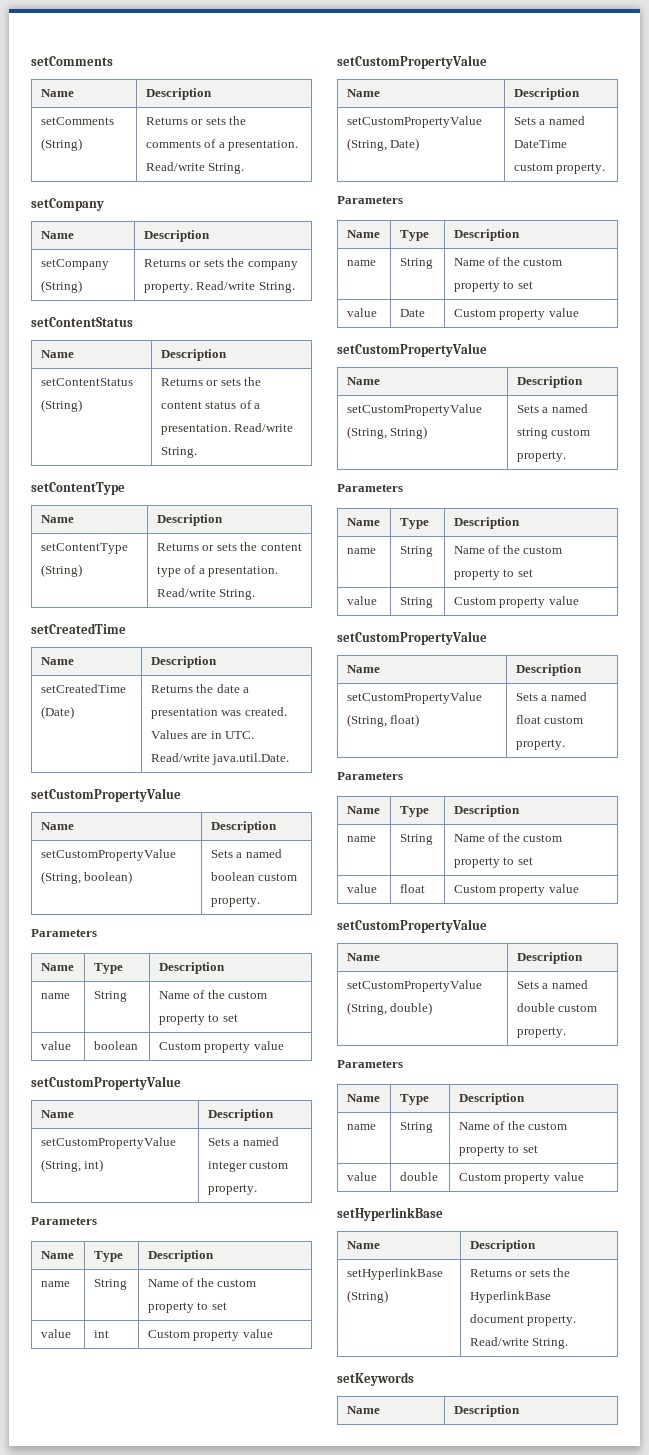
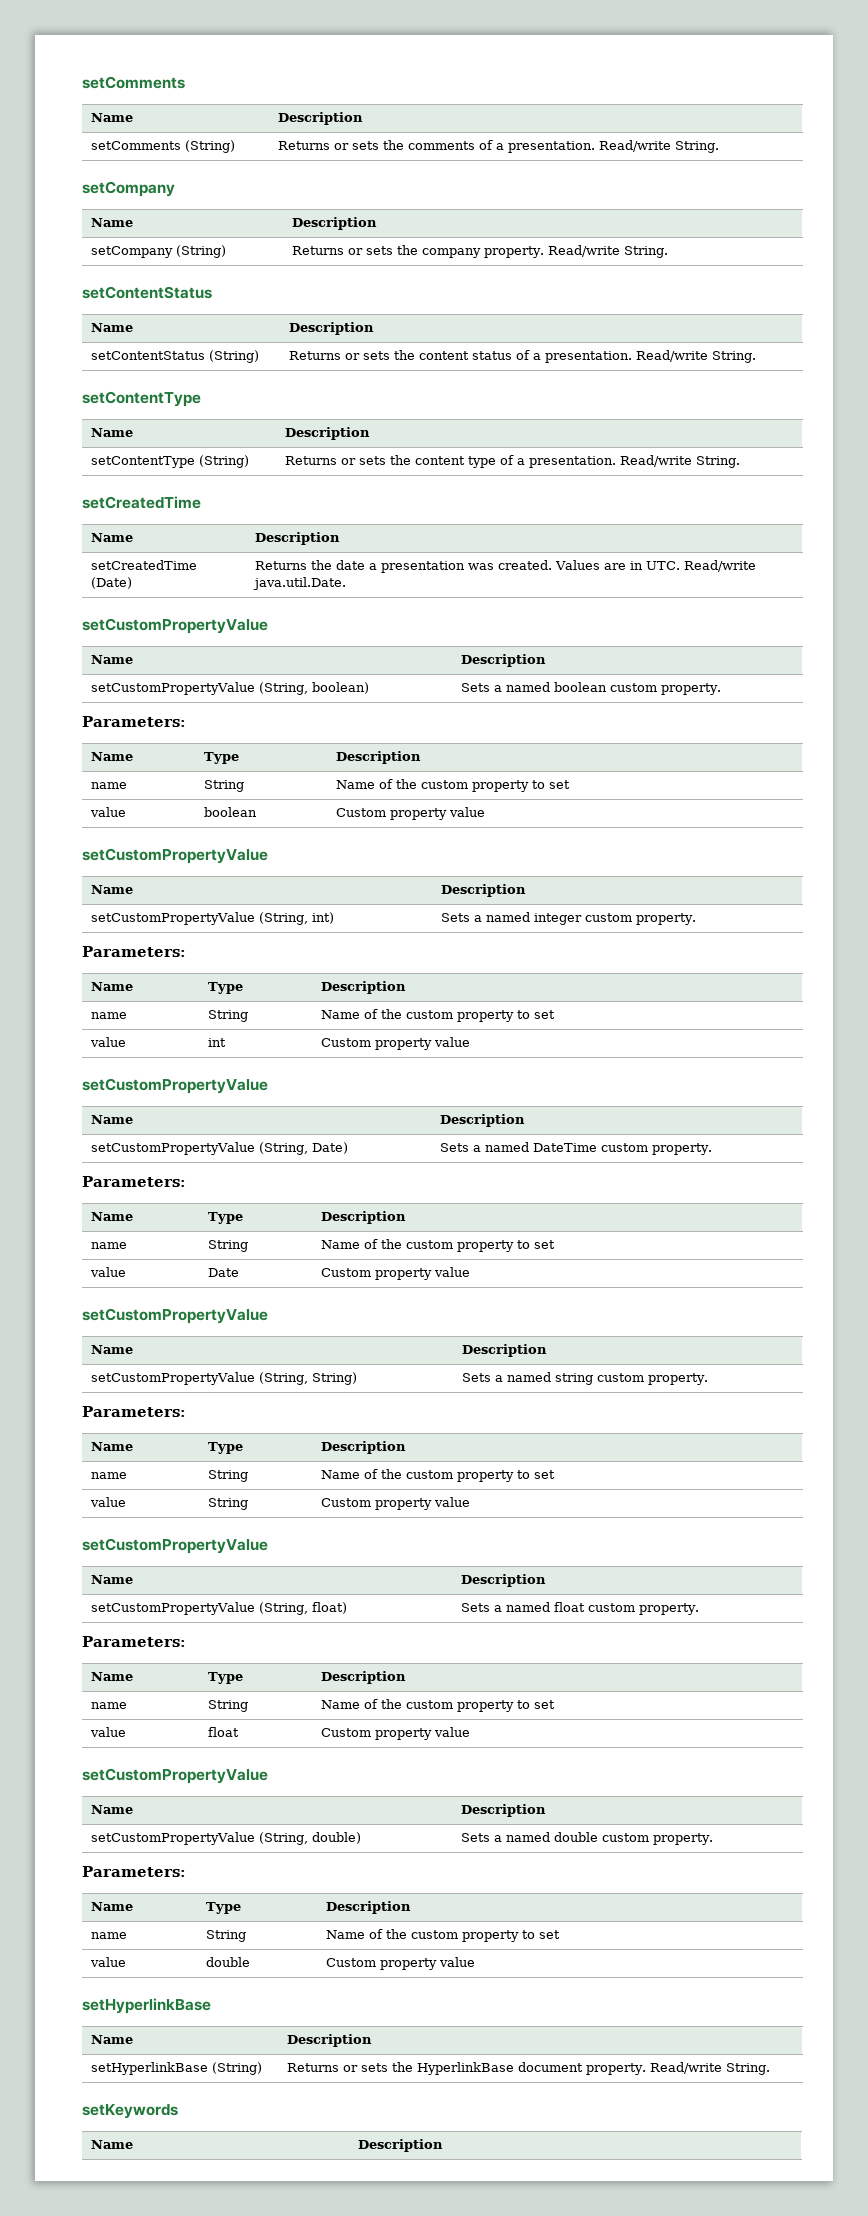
  setCustomPropertyValue (String, boolean) | Sets a named boolean custom property.
- Parameters
+ Parameters:
  setCustomPropertyValue (String, int) | Sets a named integer custom property.
- Parameters
+ Parameters:
  setCustomPropertyValue (String, Date) | Sets a named DateTime custom property.
- Parameters
+ Parameters:
  setCustomPropertyValue (String, String) | Sets a named string custom property.
- Parameters
+ Parameters:
  setCustomPropertyValue (String, float) | Sets a named float custom property.
- Parameters
+ Parameters:
  setCustomPropertyValue (String, double) | Sets a named double custom property.
- Parameters
+ Parameters:

